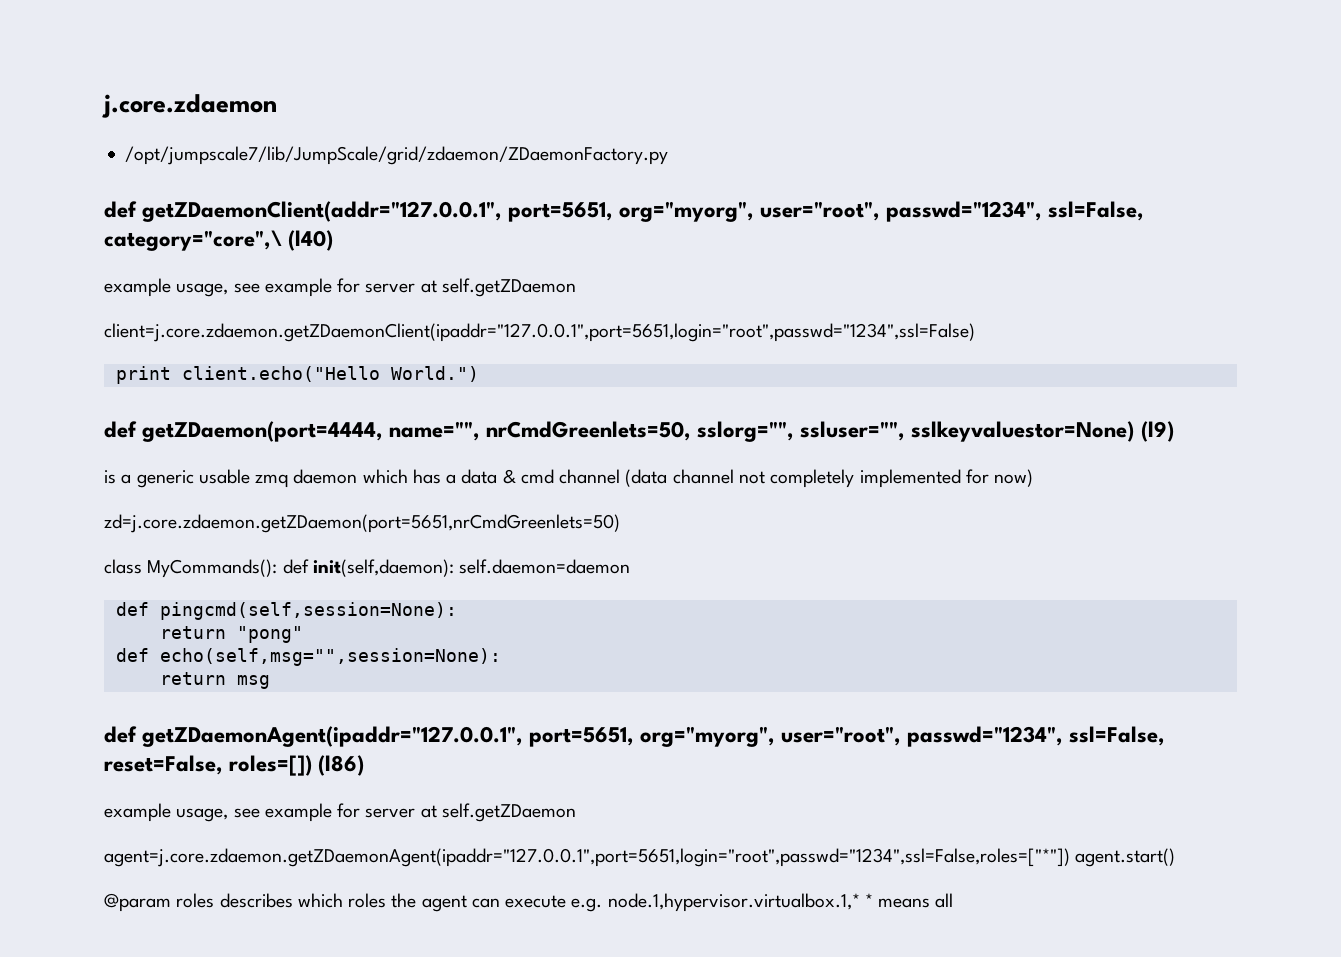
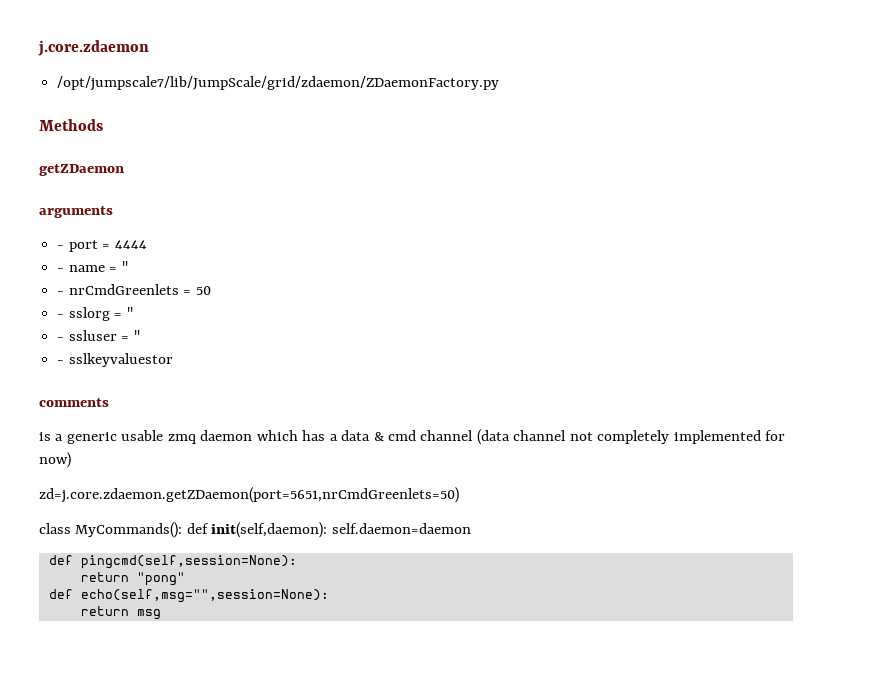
- def getZDaemonClient(addr="127.0.0.1", port=5651, org="myorg", user="root", passwd="1234", ssl=False, category="core",\ (l40)
- example usage, see example for server at self.getZDaemon
- client=j.core.zdaemon.getZDaemonClient(ipaddr="127.0.0.1",port=5651,login="root",passwd="1234",ssl=False)
- print client.echo("Hello World.")
- def getZDaemon(port=4444, name="", nrCmdGreenlets=50, sslorg="", ssluser="", sslkeyvaluestor=None) (l9)
+ Methods
+ getZDaemon
+ arguments
+ - port = 4444
+ - name = ''
+ - nrCmdGreenlets = 50
+ - sslorg = ''
+ - ssluser = ''
+ - sslkeyvaluestor
+ comments
- def getZDaemonAgent(ipaddr="127.0.0.1", port=5651, org="myorg", user="root", passwd="1234", ssl=False, reset=False, roles=[]) (l86)
- example usage, see example for server at self.getZDaemon
- agent=j.core.zdaemon.getZDaemonAgent(ipaddr="127.0.0.1",port=5651,login="root",passwd="1234",ssl=False,roles=["*"]) agent.start()
- @param roles describes which roles the agent can execute e.g. node.1,hypervisor.virtualbox.1,* * means all

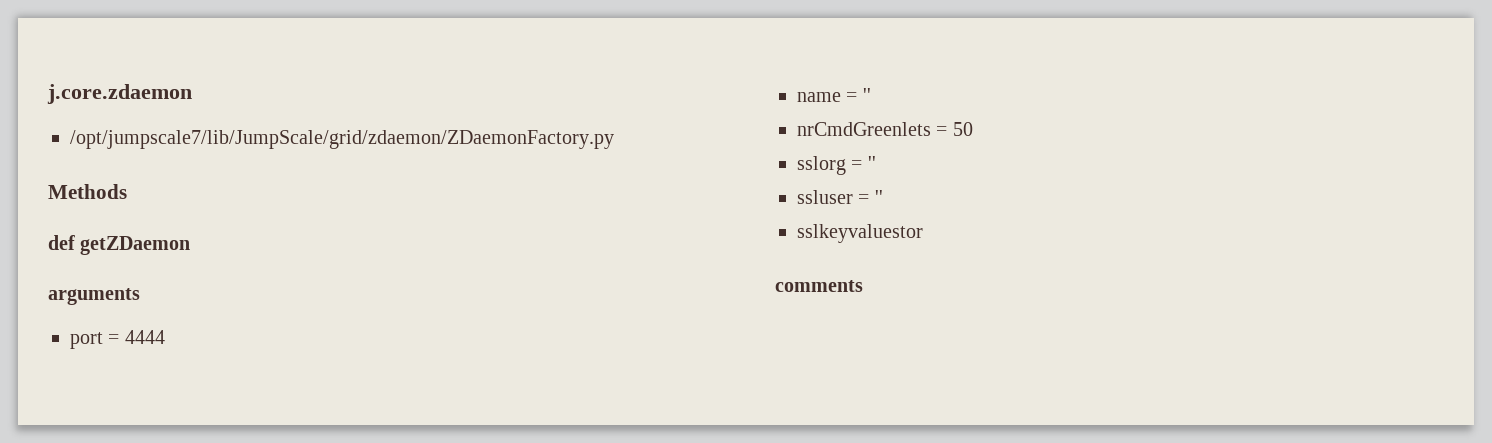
- getZDaemon
+ def getZDaemon
- - port = 4444
+ port = 4444
- - name = ''
+ name = ''
- - nrCmdGreenlets = 50
+ nrCmdGreenlets = 50
- - sslorg = ''
+ sslorg = ''
- - ssluser = ''
+ ssluser = ''
- - sslkeyvaluestor
+ sslkeyvaluestor
- is a generic usable zmq daemon which has a data & cmd channel (data channel not completely implemented for now)
- zd=j.core.zdaemon.getZDaemon(port=5651,nrCmdGreenlets=50)
- class MyCommands(): def init(self,daemon): self.daemon=daemon
- def pingcmd(self,session=None):
- return "pong"
- def echo(self,msg="",session=None):
- return msg

